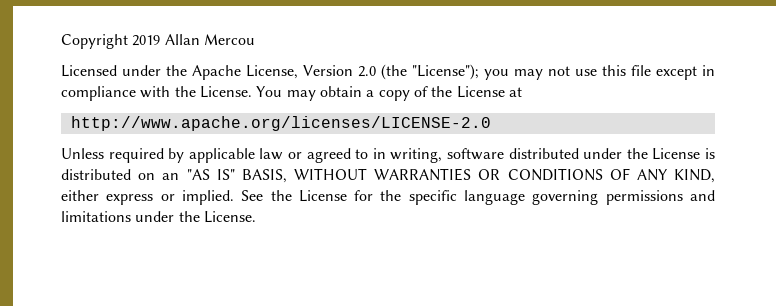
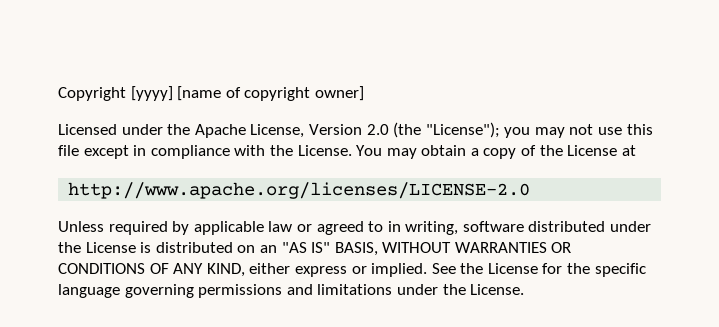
- Copyright 2019 Allan Mercou
+ Copyright [yyyy] [name of copyright owner]

